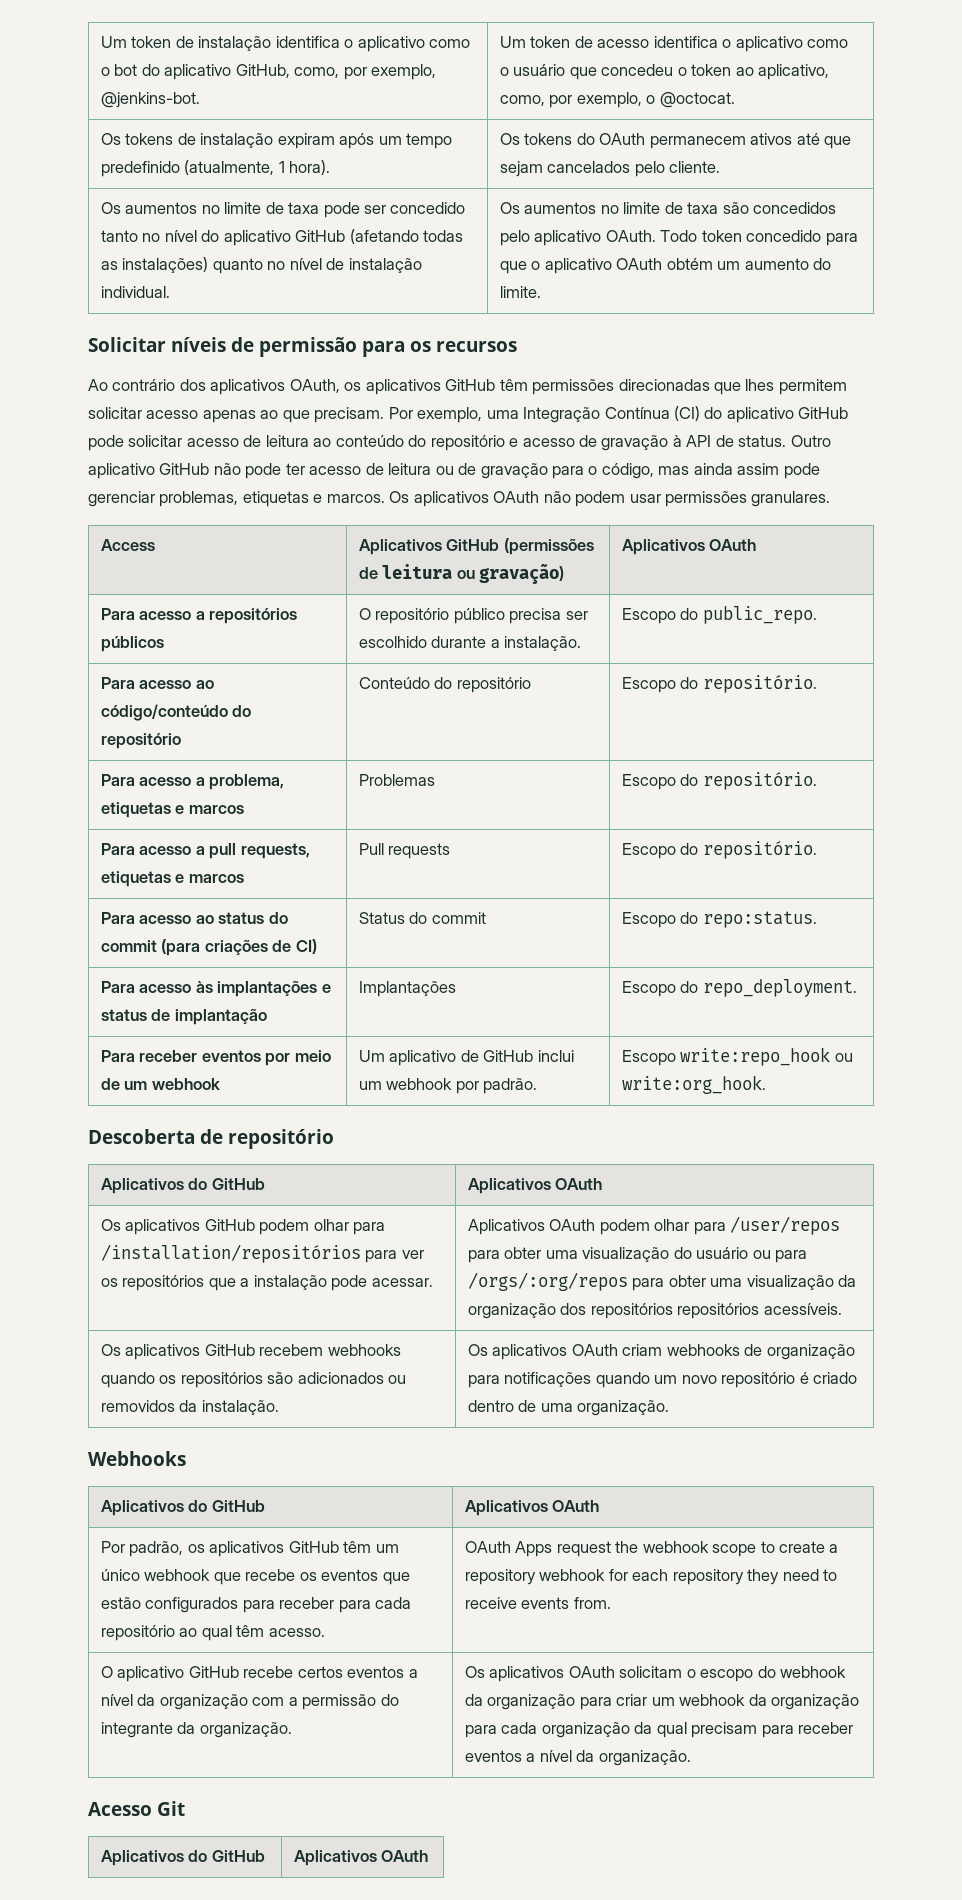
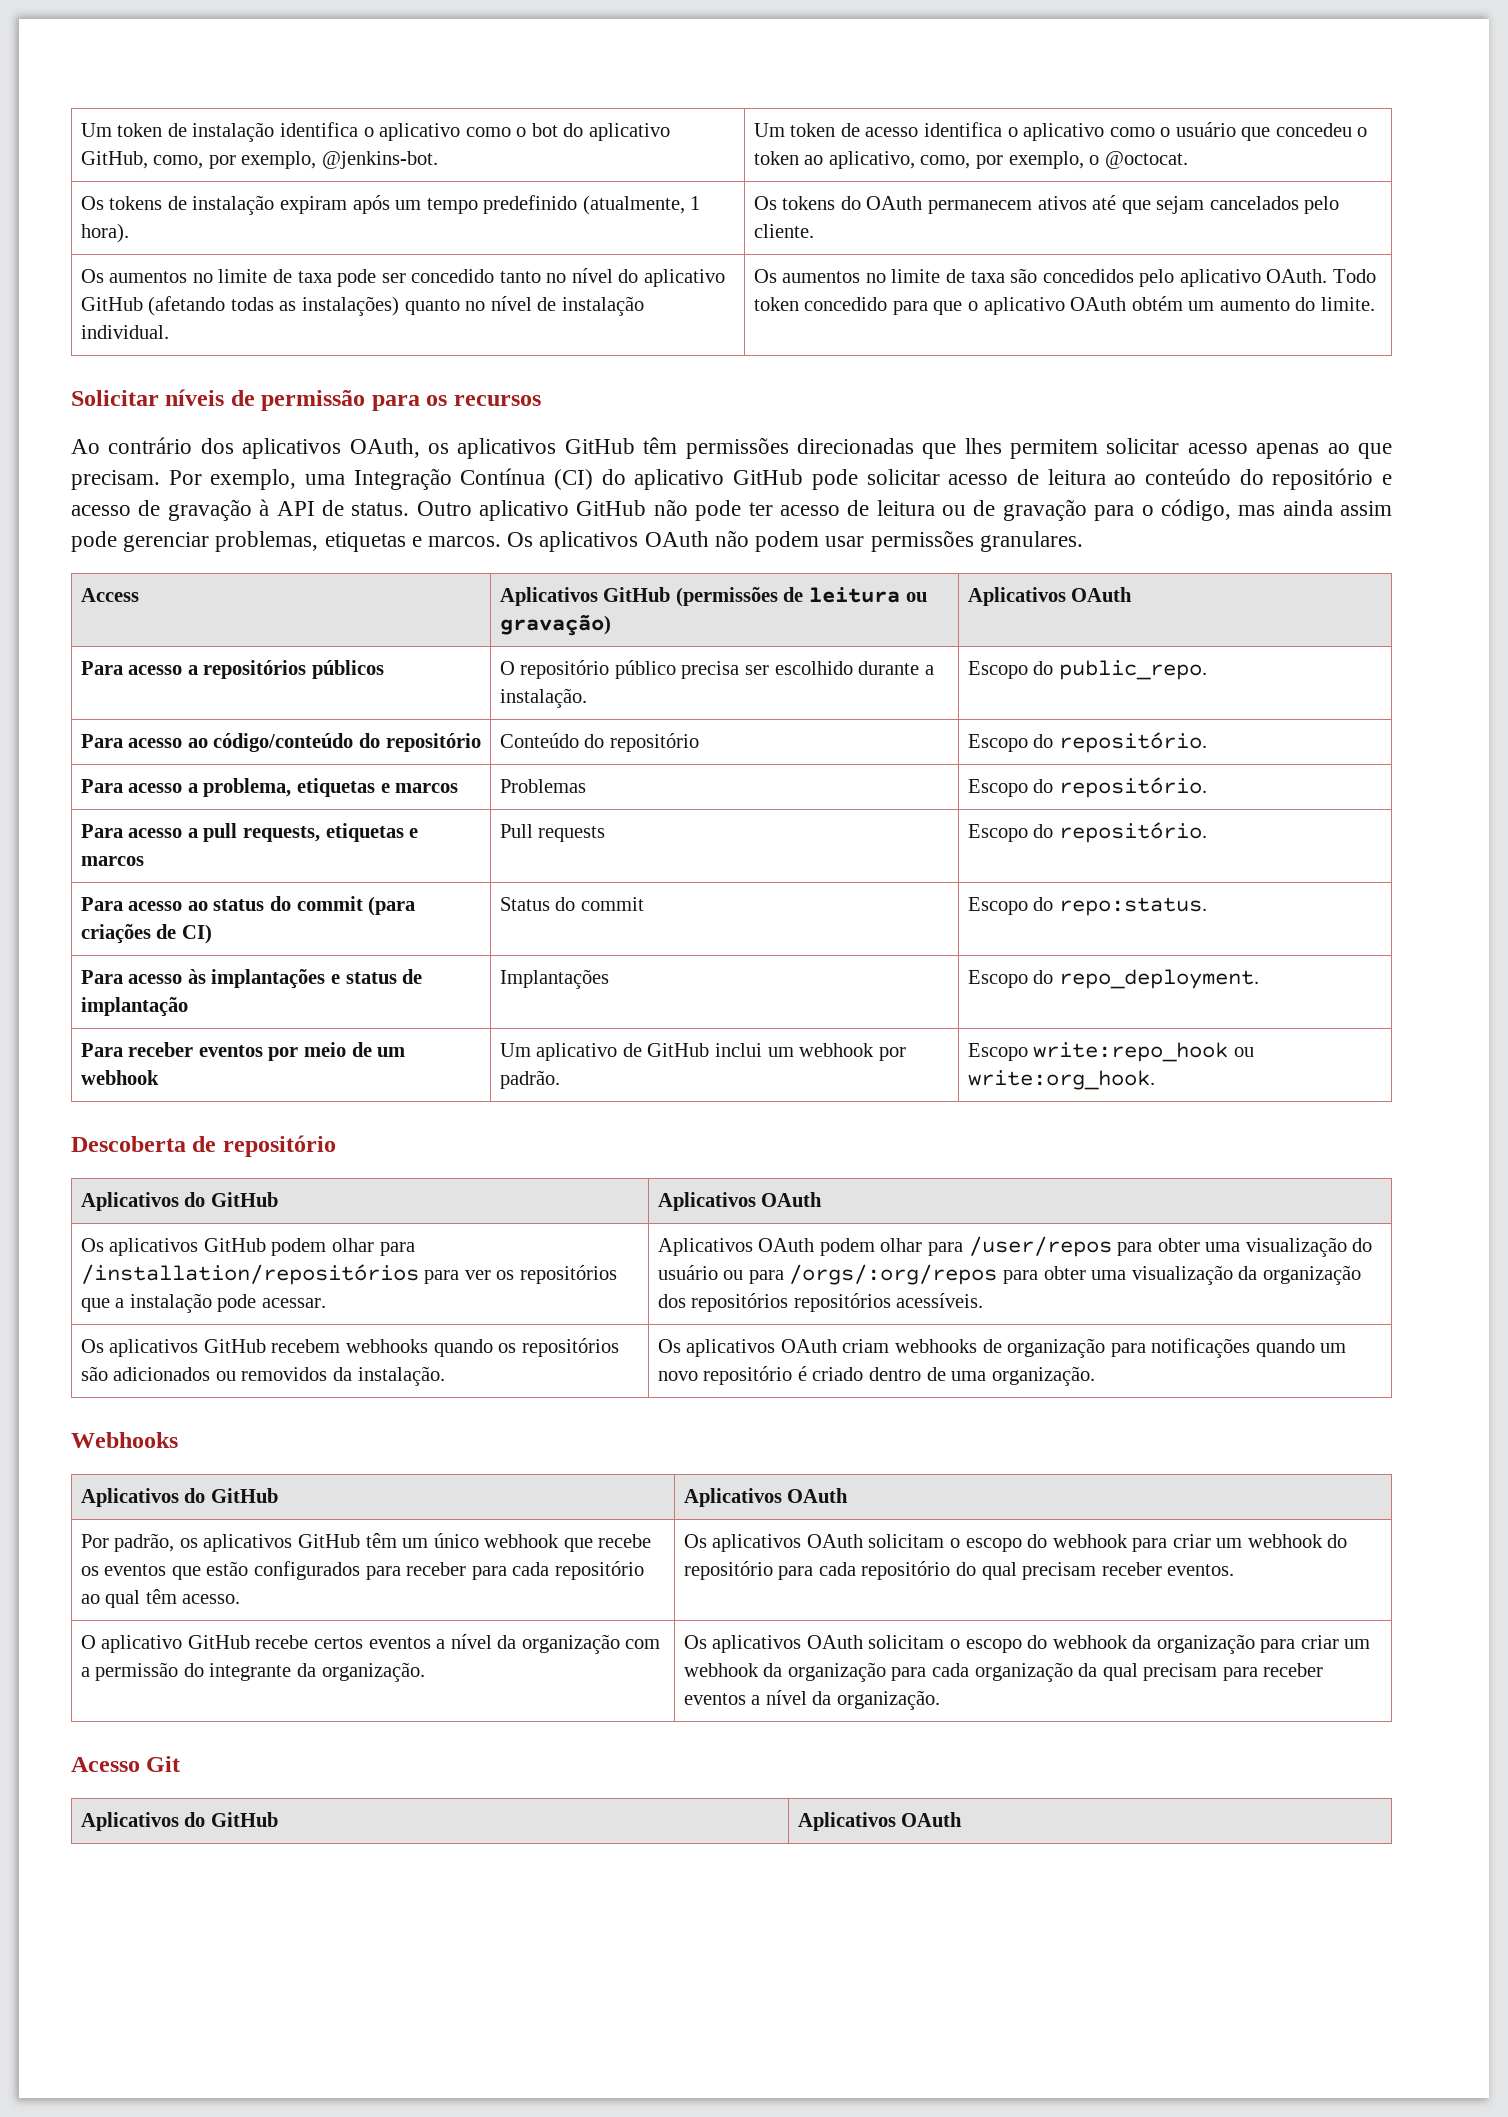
- OAuth Apps request the webhook scope to create a repository webhook for each repository they need to receive events from.
+ Os aplicativos OAuth solicitam o escopo do webhook para criar um webhook do repositório para cada repositório do qual precisam receber eventos.

